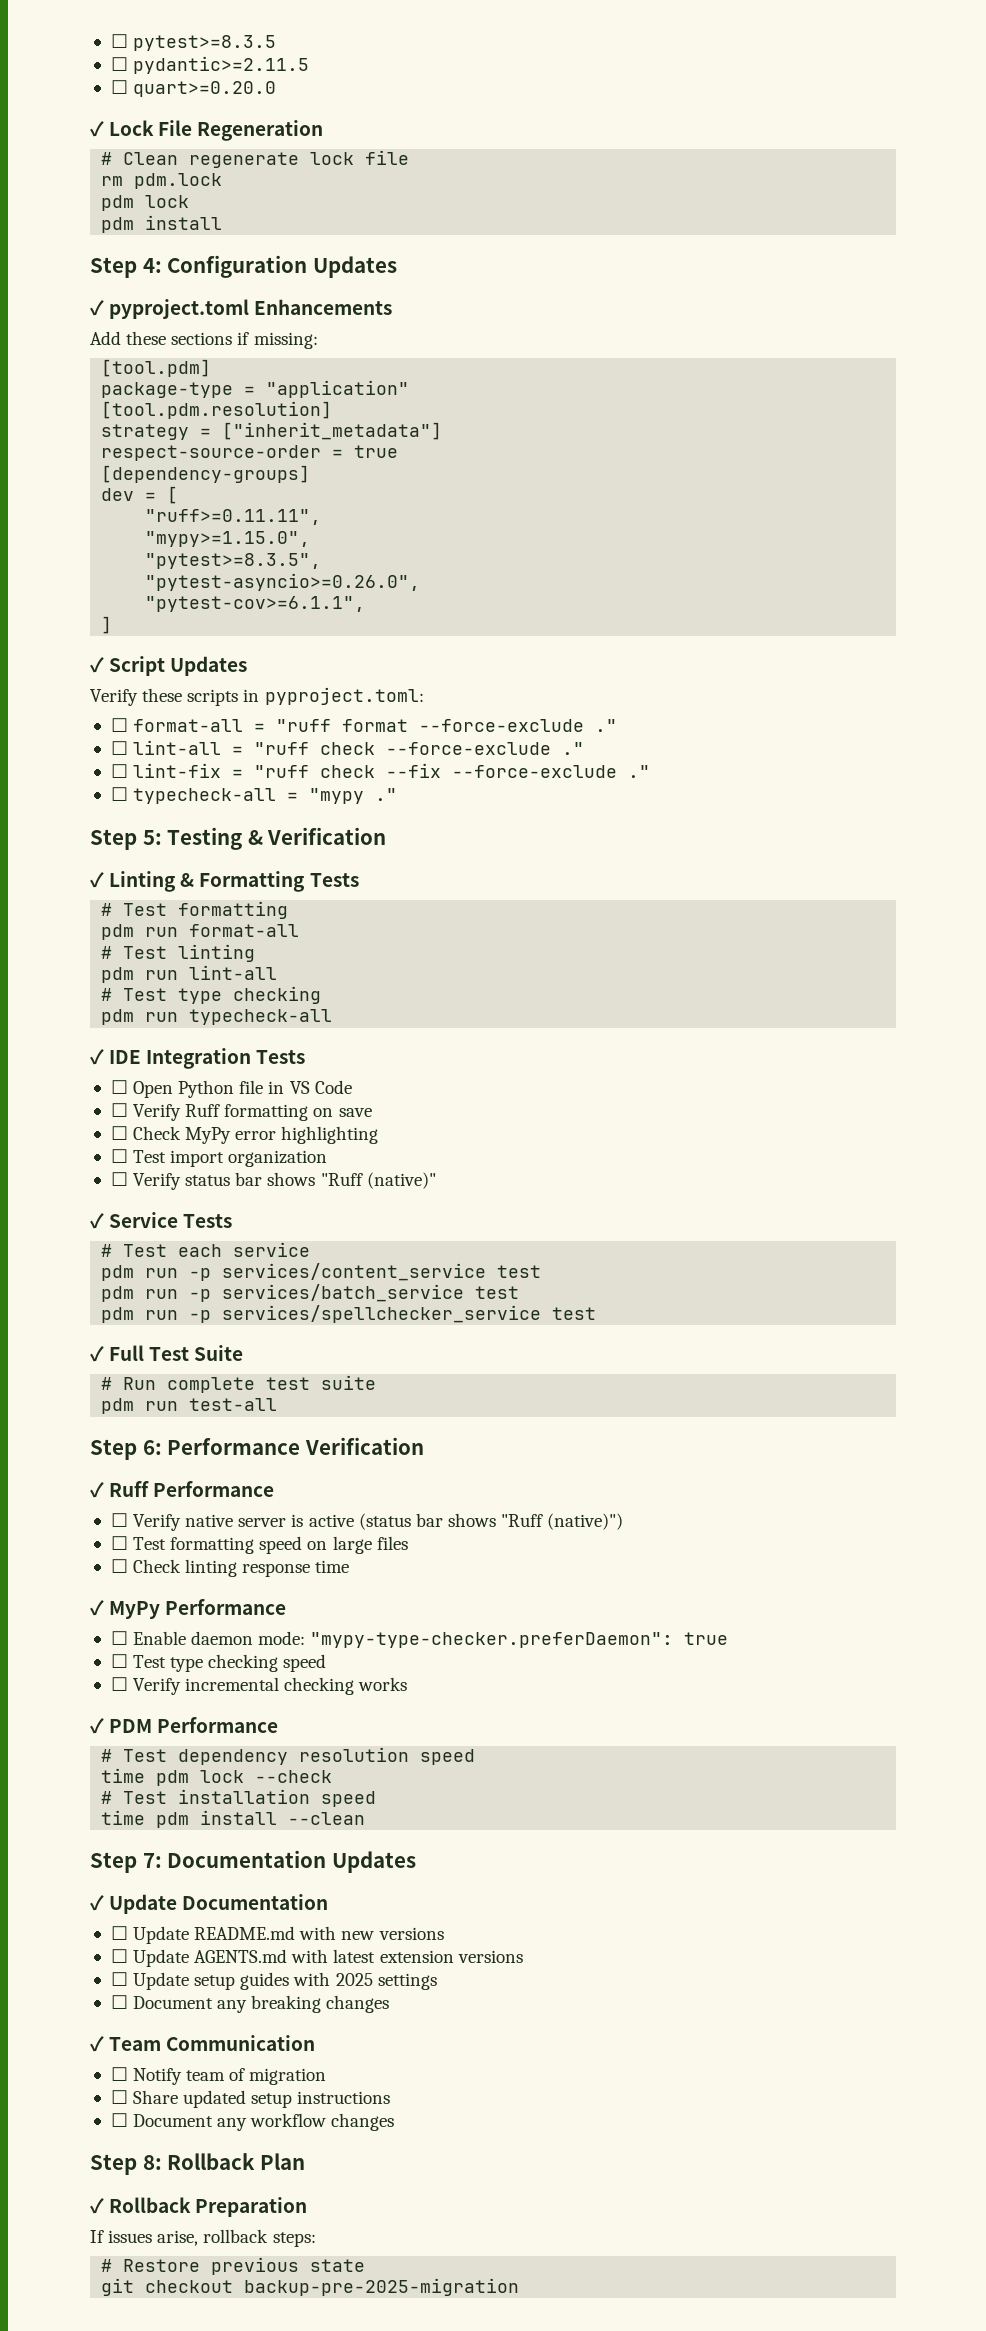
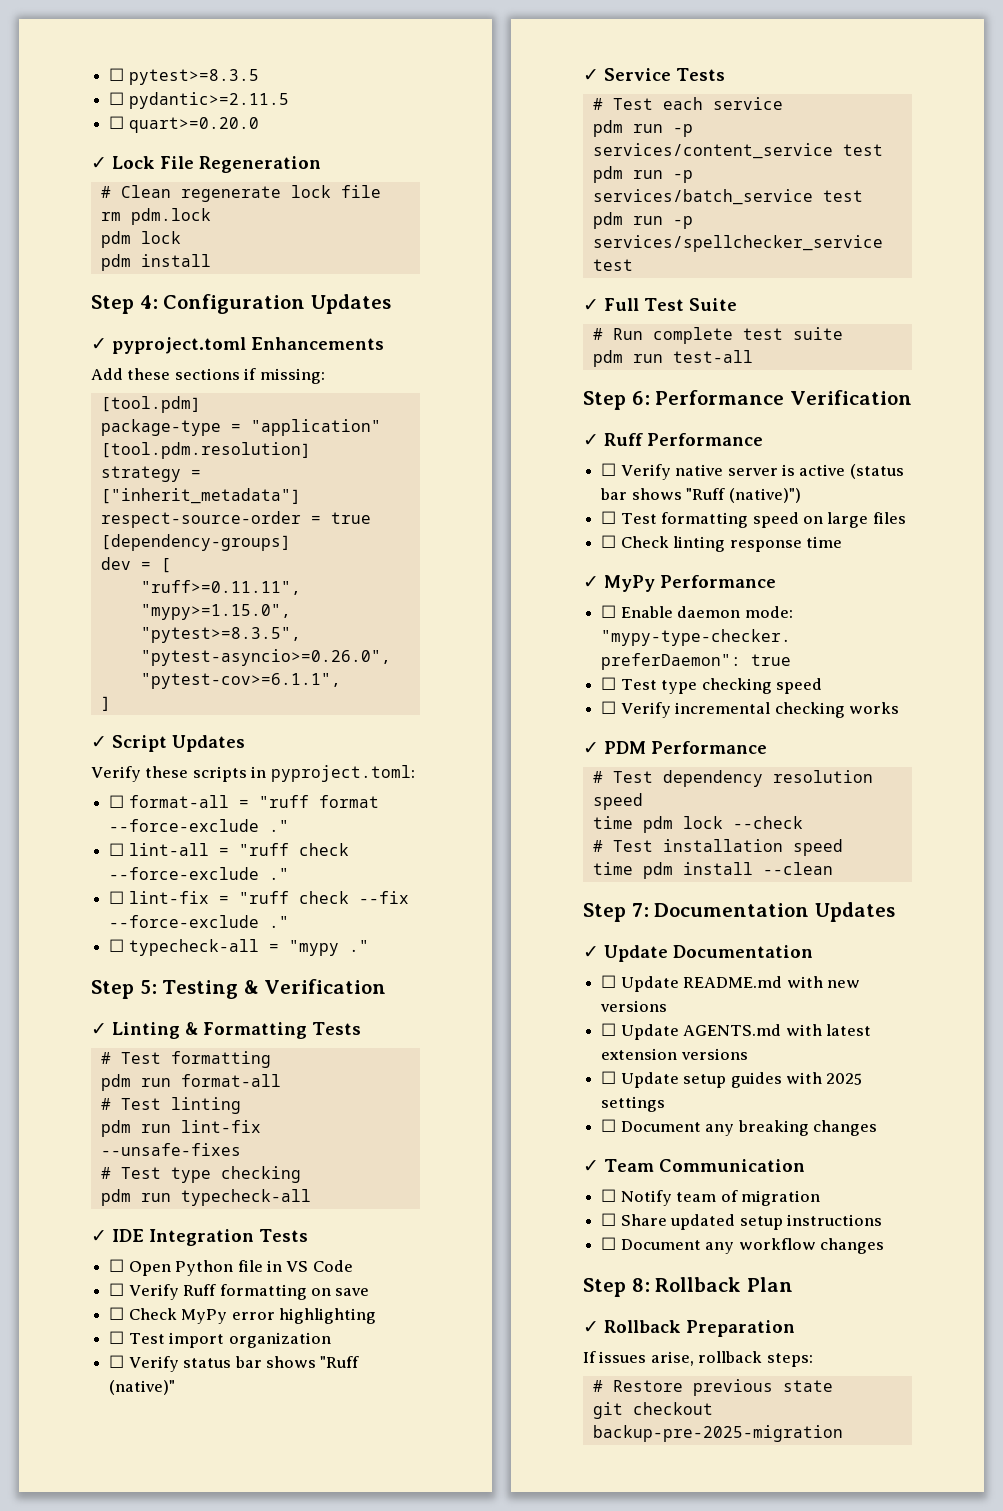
- pdm run lint-all
+ pdm run lint-fix --unsafe-fixes

